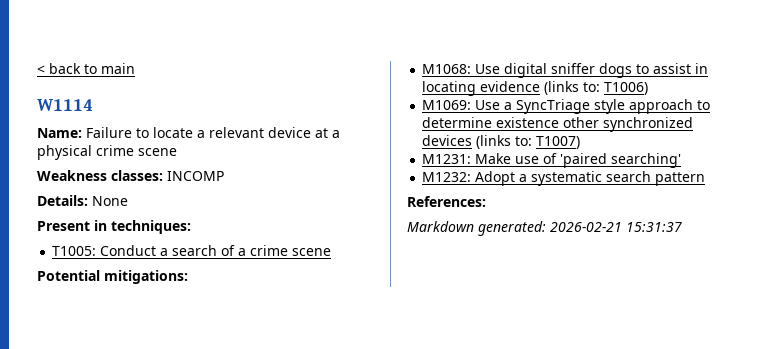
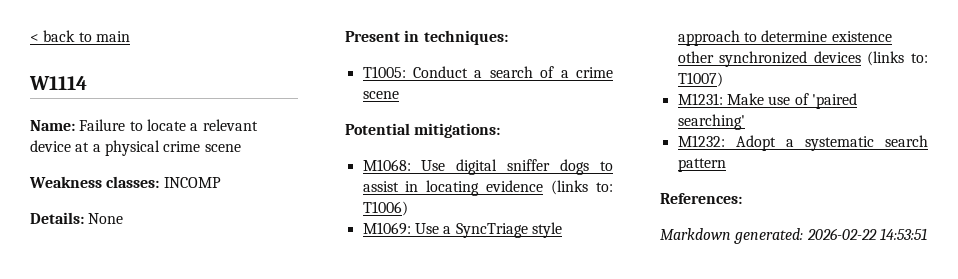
- Markdown generated: 2026-02-21 15:31:37
+ Markdown generated: 2026-02-22 14:53:51

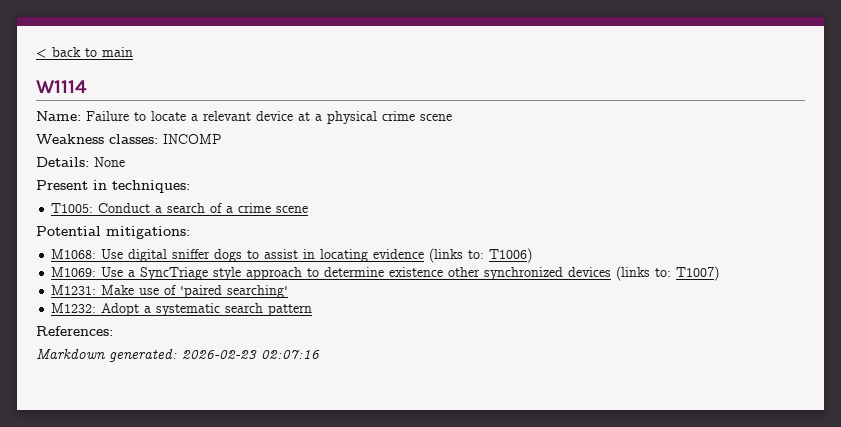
- Markdown generated: 2026-02-22 14:53:51
+ Markdown generated: 2026-02-23 02:07:16

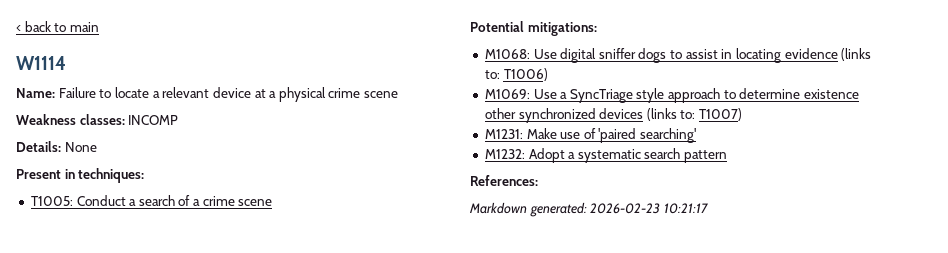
- Markdown generated: 2026-02-23 02:07:16
+ Markdown generated: 2026-02-23 10:21:17

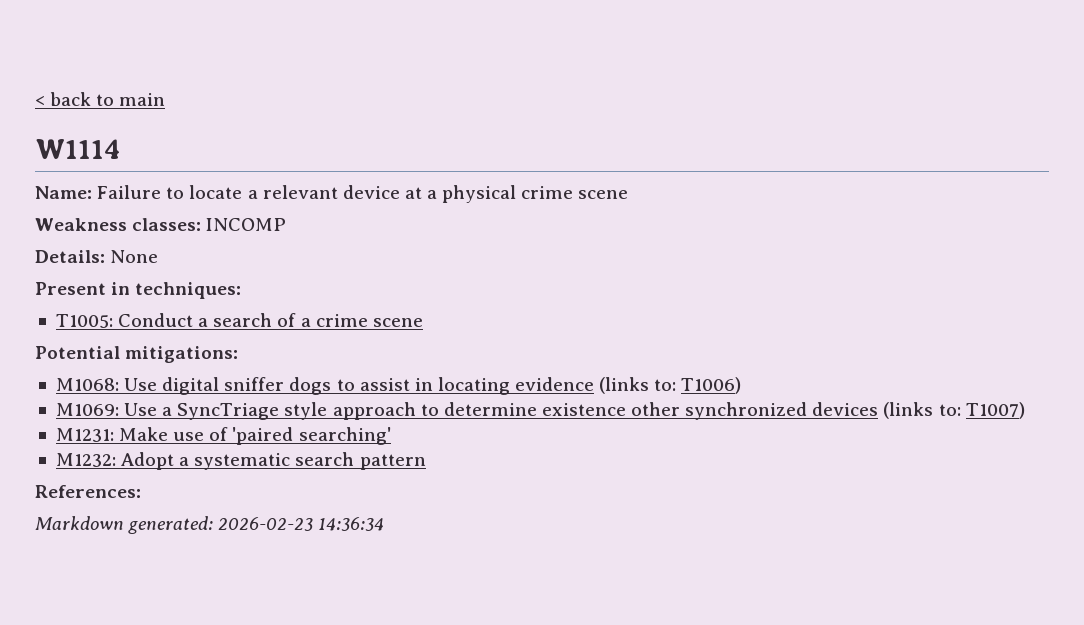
- Markdown generated: 2026-02-23 10:21:17
+ Markdown generated: 2026-02-23 14:36:34

